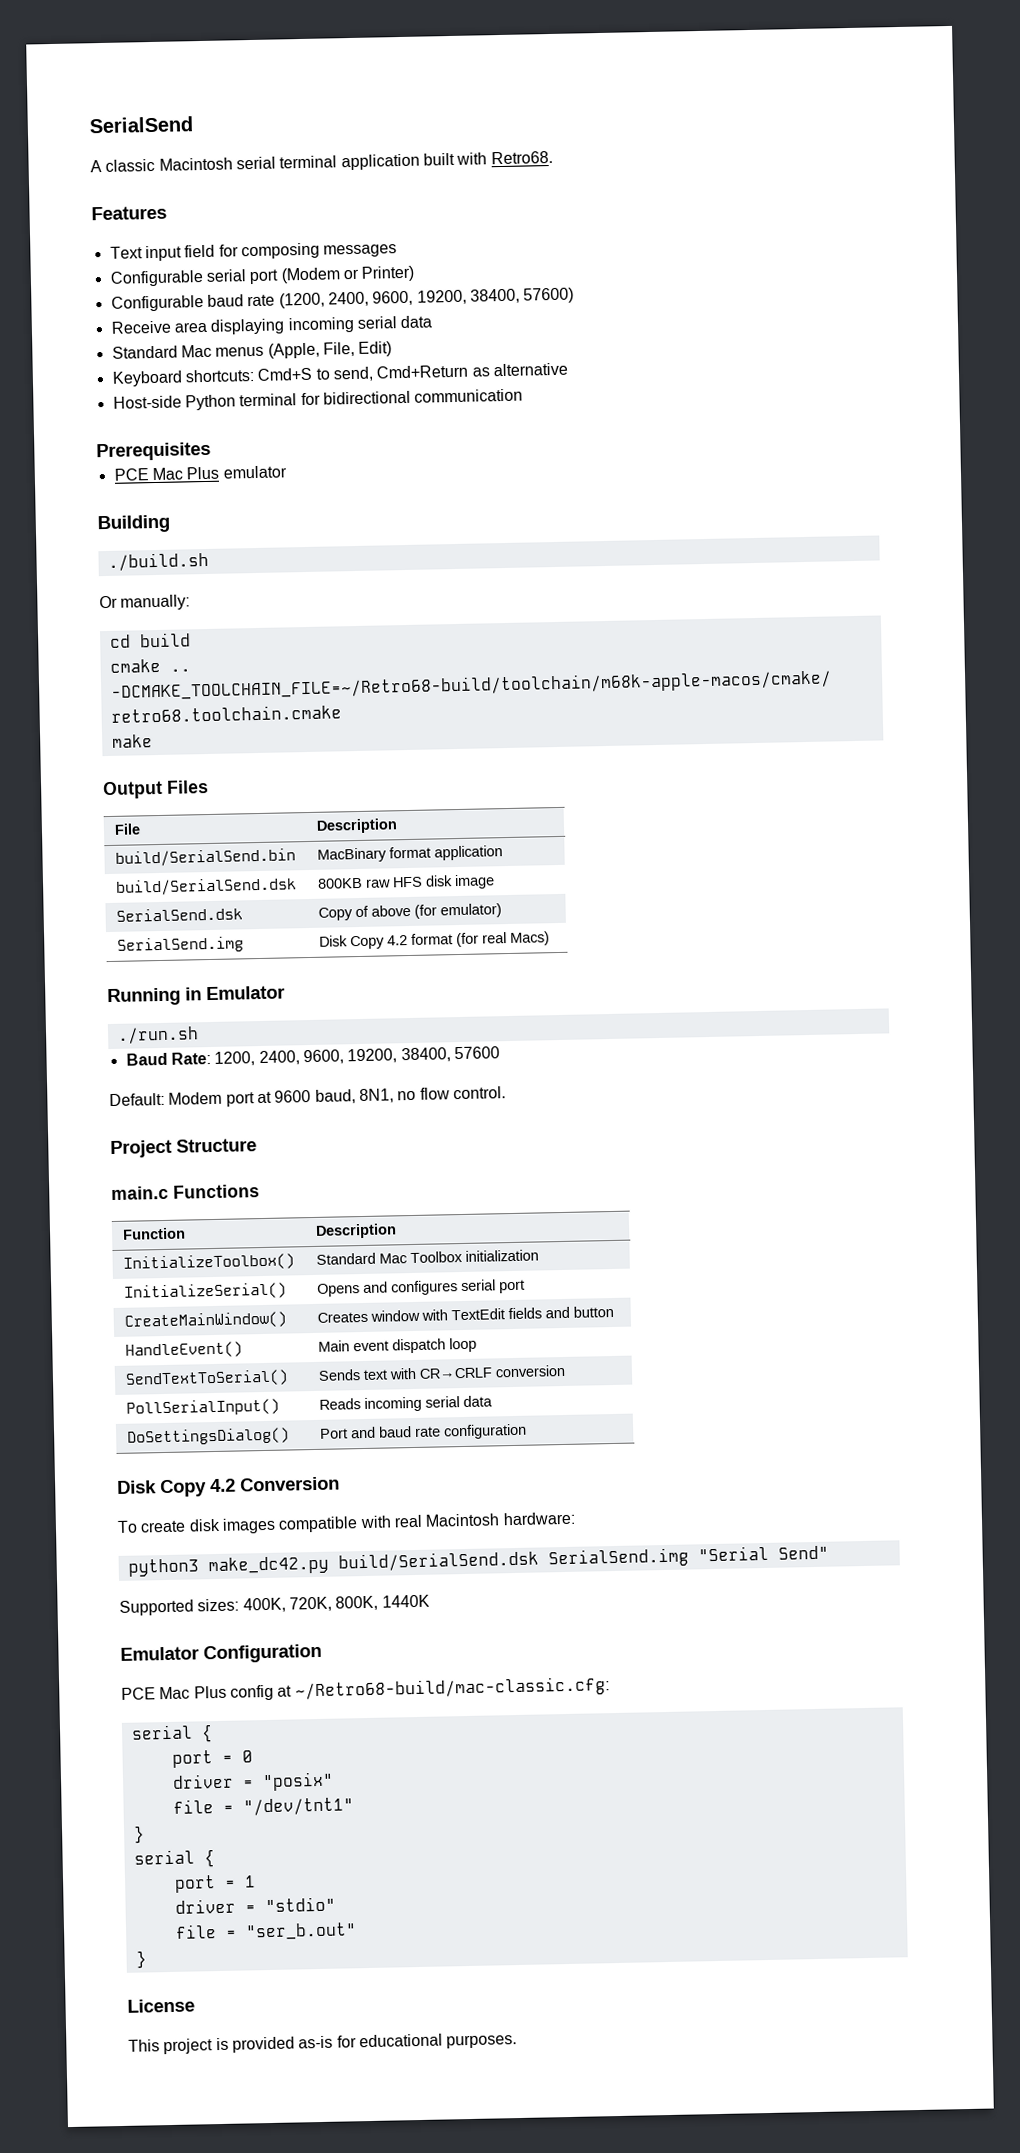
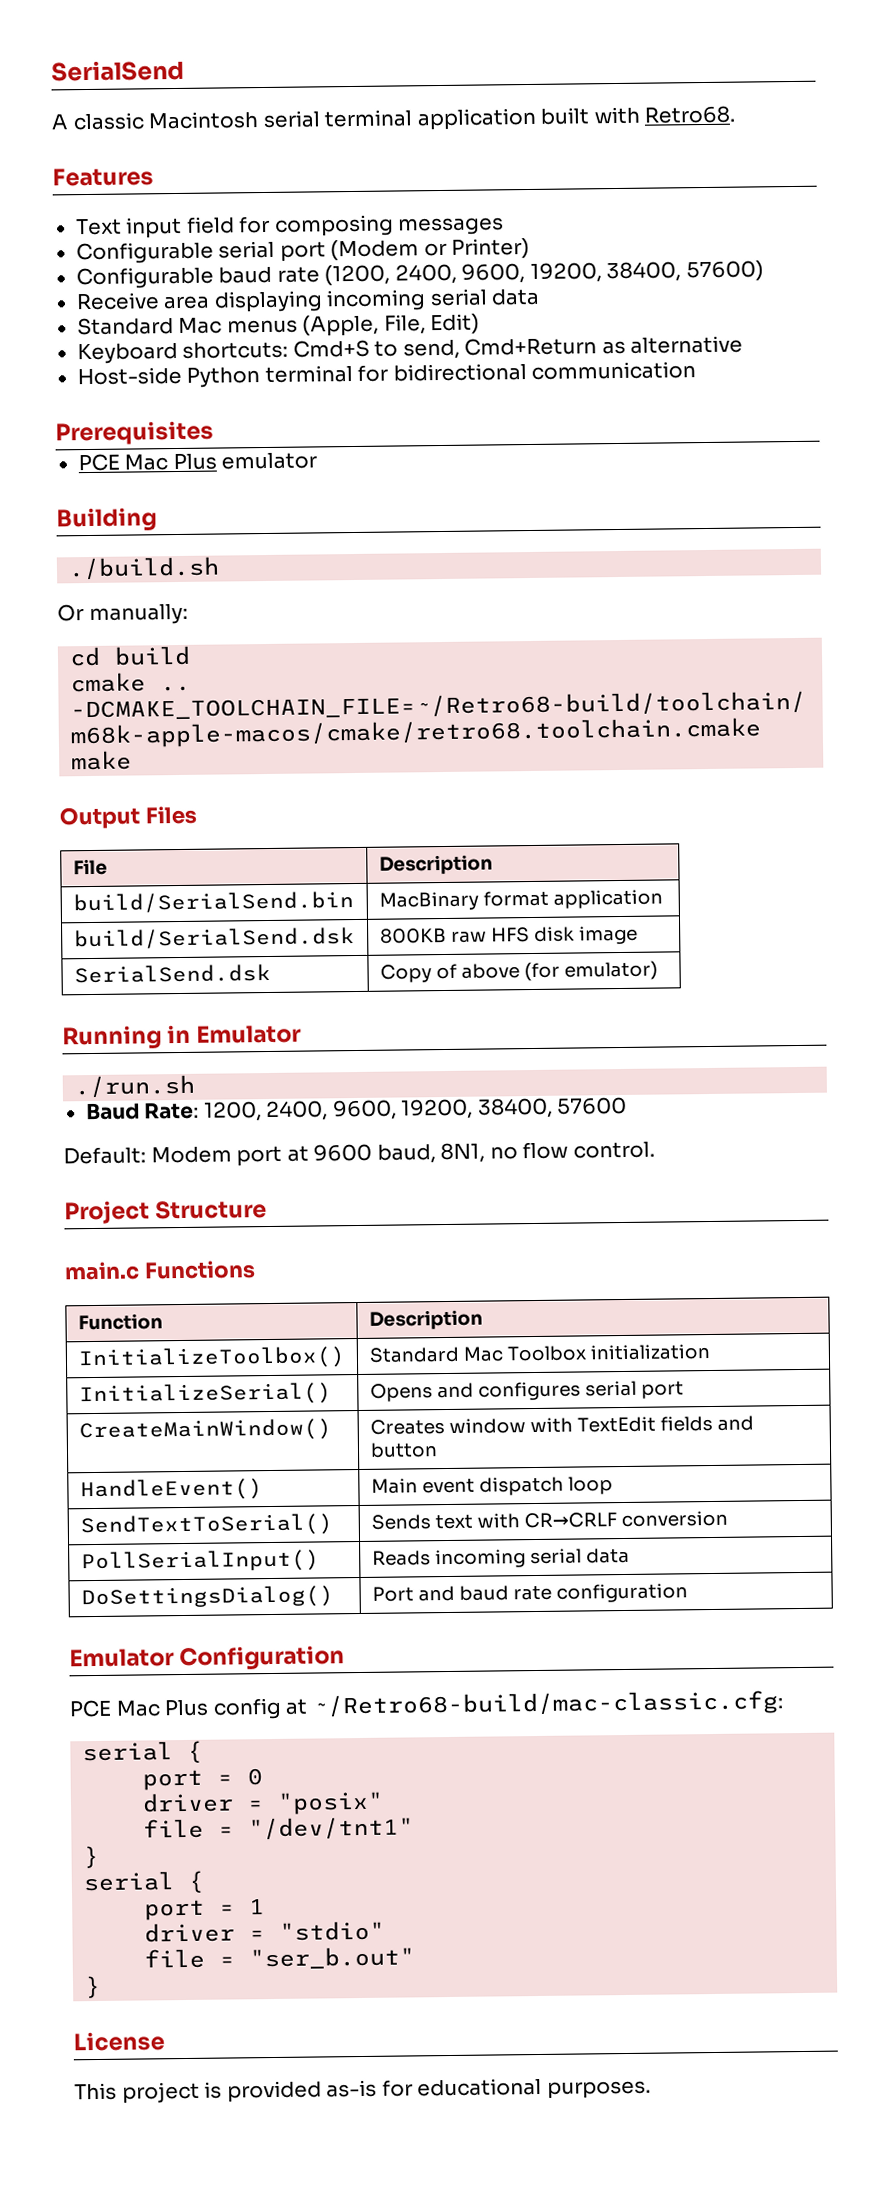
- SerialSend.img | Disk Copy 4.2 format (for real Macs)
- Disk Copy 4.2 Conversion
- To create disk images compatible with real Macintosh hardware:
- python3 make_dc42.py build/SerialSend.dsk SerialSend.img "Serial Send"
- Supported sizes: 400K, 720K, 800K, 1440K

